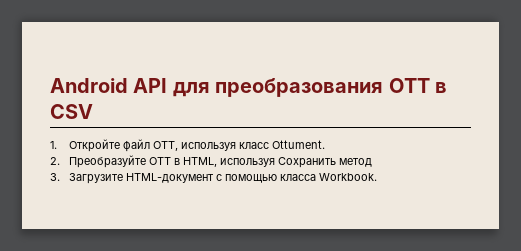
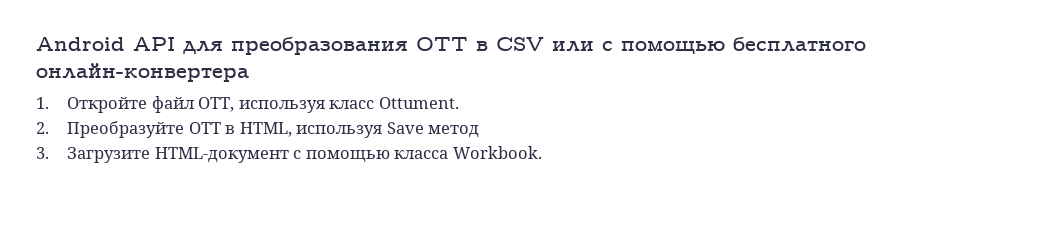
- Android API для преобразования OTT в CSV
+ Android API для преобразования OTT в CSV или с помощью бесплатного онлайн-конвертера
- 2. Преобразуйте OTT в HTML, используя Сохранить метод
+ 2. Преобразуйте OTT в HTML, используя Save метод

